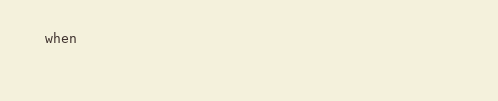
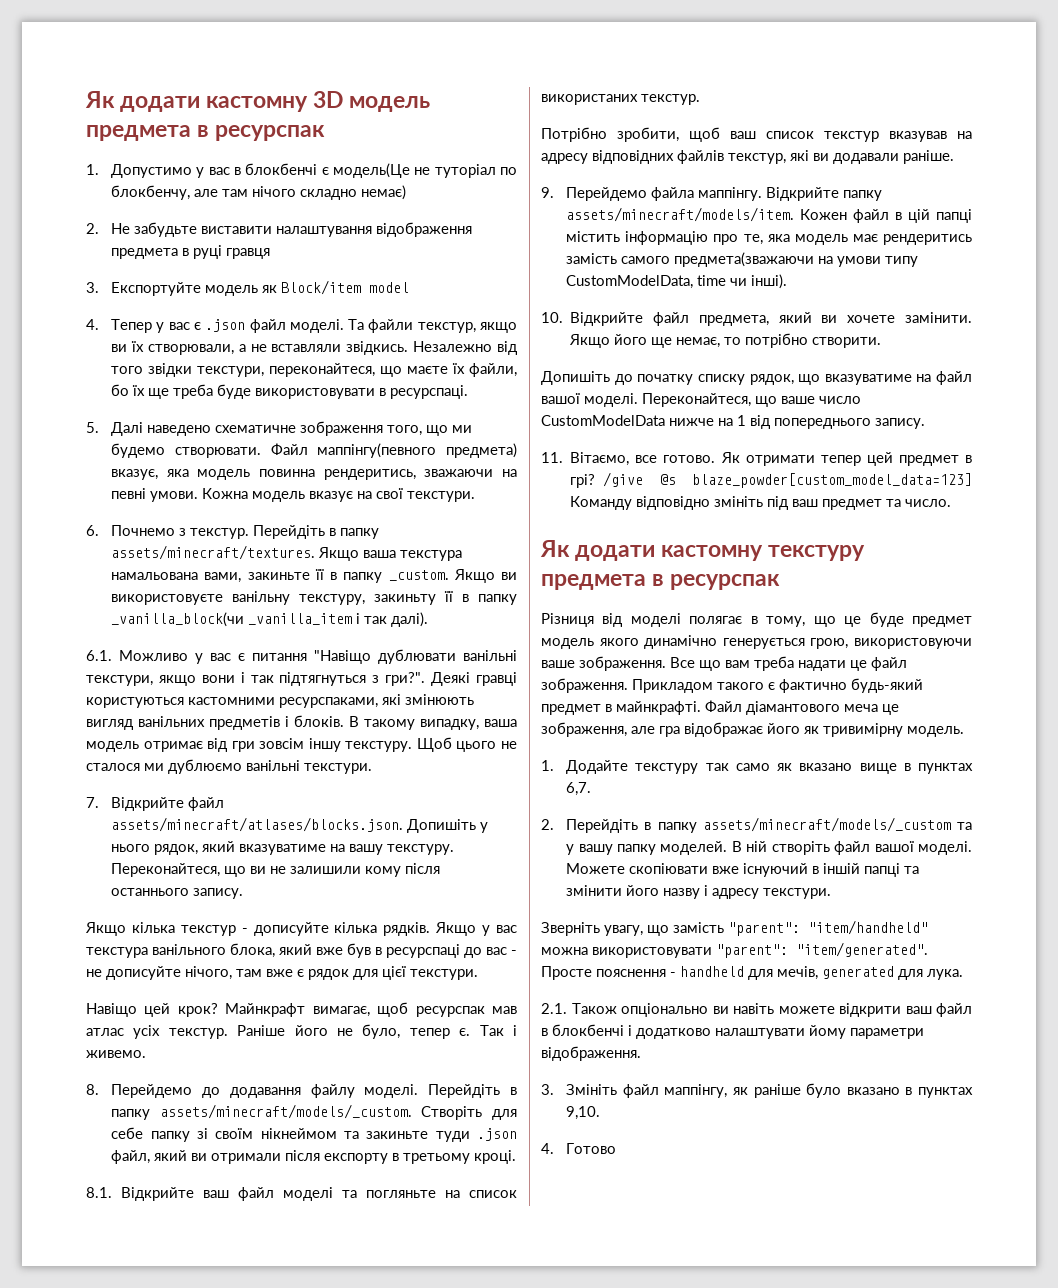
- when
+ Як додати кастомну 3D модель предмета в ресурспак
+ 1. Допустимо у вас в блокбенчі є модель(Це не туторіал по блокбенчу, але там нічого складно немає)
+ 2. Не забудьте виставити налаштування відображення предмета в руці гравця
+ 3. Експортуйте модель як Block/item model
+ 4. Тепер у вас є .json файл моделі. Та файли текстур, якщо ви їх створювали, а не вставляли звідкись. Незалежно від того звідки текстури, переконайтеся, що маєте їх файли, бо їх ще треба буде використовувати в ресурспаці.
+ 5. Далі наведено схематичне зображення того, що ми будемо створювати. Файл маппінгу(певного предмета) вказує, яка модель повинна рендеритись, зважаючи на певні умови. Кожна модель вказує на свої текстури.
+ 6. Почнемо з текстур. Перейдіть в папку assets/minecraft/textures. Якщо ваша текстура намальована вами, закиньте її в папку _custom. Якщо ви використовуєте ванільну текстуру, закиньту її в папку _vanilla_block(чи _vanilla_item і так далі).
+ 6.1. Можливо у вас є питання "Навіщо дублювати ванільні текстури, якщо вони і так підтягнуться з гри?". Деякі гравці користуються кастомними ресурспаками, які змінюють вигляд ванільних предметів і блоків. В такому випадку, ваша модель отримає від гри зовсім іншу текстуру. Щоб цього не сталося ми дублюємо ванільні текстури.
+ 7. Відкрийте файл assets/minecraft/atlases/blocks.json. Допишіть у нього рядок, який вказуватиме на вашу текстуру. Переконайтеся, що ви не залишили кому після останнього запису.
+ Якщо кілька текстур - дописуйте кілька рядків. Якщо у вас текстура ванільного блока, який вже був в ресурспаці до вас - не дописуйте нічого, там вже є рядок для цієї текстури.
+ Навіщо цей крок? Майнкрафт вимагає, щоб ресурспак мав атлас усіх текстур. Раніше його не було, тепер є. Так і живемо.
+ 8. Перейдемо до додавання файлу моделі. Перейдіть в папку assets/minecraft/models/_custom. Створіть для себе папку зі своїм нікнеймом та закиньте туди .json файл, який ви отримали після експорту в третьому кроці.
+ 8.1. Відкрийте ваш файл моделі та погляньте на список використаних текстур.
+ Потрібно зробити, щоб ваш список текстур вказував на адресу відповідних файлів текстур, які ви додавали раніше.
+ 9. Перейдемо файла маппінгу. Відкрийте папку assets/minecraft/models/item. Кожен файл в цій папці містить інформацію про те, яка модель має рендеритись замість самого предмета(зважаючи на умови типу CustomModelData, time чи інші).
+ 10. Відкрийте файл предмета, який ви хочете замінити. Якщо його ще немає, то потрібно створити.
+ Допишіть до початку списку рядок, що вказуватиме на файл вашої моделі. Переконайтеся, що ваше число CustomModelData нижче на 1 від попереднього запису.
+ 11. Вітаємо, все готово. Як отримати тепер цей предмет в грі? /give @s blaze_powder[custom_model_data=123] Команду відповідно змініть під ваш предмет та число.
+ Як додати кастомну текстуру предмета в ресурспак
+ Різниця від моделі полягає в тому, що це буде предмет модель якого динамічно генерується грою, використовуючи ваше зображення. Все що вам треба надати це файл зображення. Прикладом такого є фактично будь-який предмет в майнкрафті. Файл діамантового меча це зображення, але гра відображає його як тривимірну модель.
+ 1. Додайте текстуру так само як вказано вище в пунктах 6,7.
+ 2. Перейдіть в папку assets/minecraft/models/_custom та у вашу папку моделей. В ній створіть файл вашої моделі. Можете скопіювати вже існуючий в іншій папці та змінити його назву і адресу текстури.
+ Зверніть увагу, що замість "parent": "item/handheld" можна використовувати "parent": "item/generated". Просте пояснення - handheld для мечів, generated для лука.
+ 2.1. Також опціонально ви навіть можете відкрити ваш файл в блокбенчі і додатково налаштувати йому параметри відображення.
+ 3. Змініть файл маппінгу, як раніше було вказано в пунктах 9,10.
+ 4. Готово

